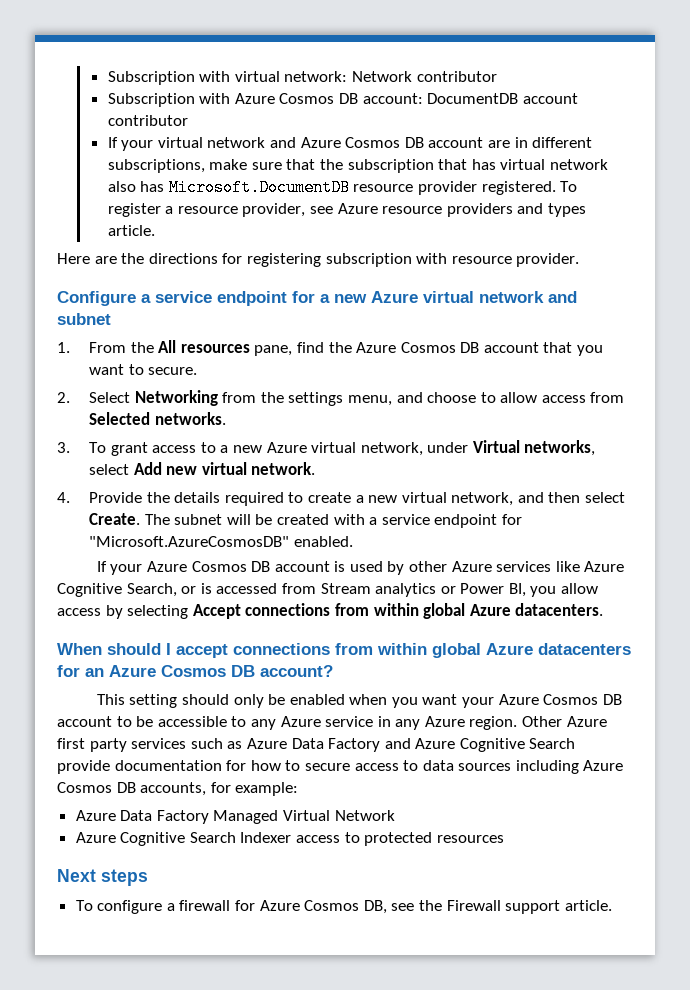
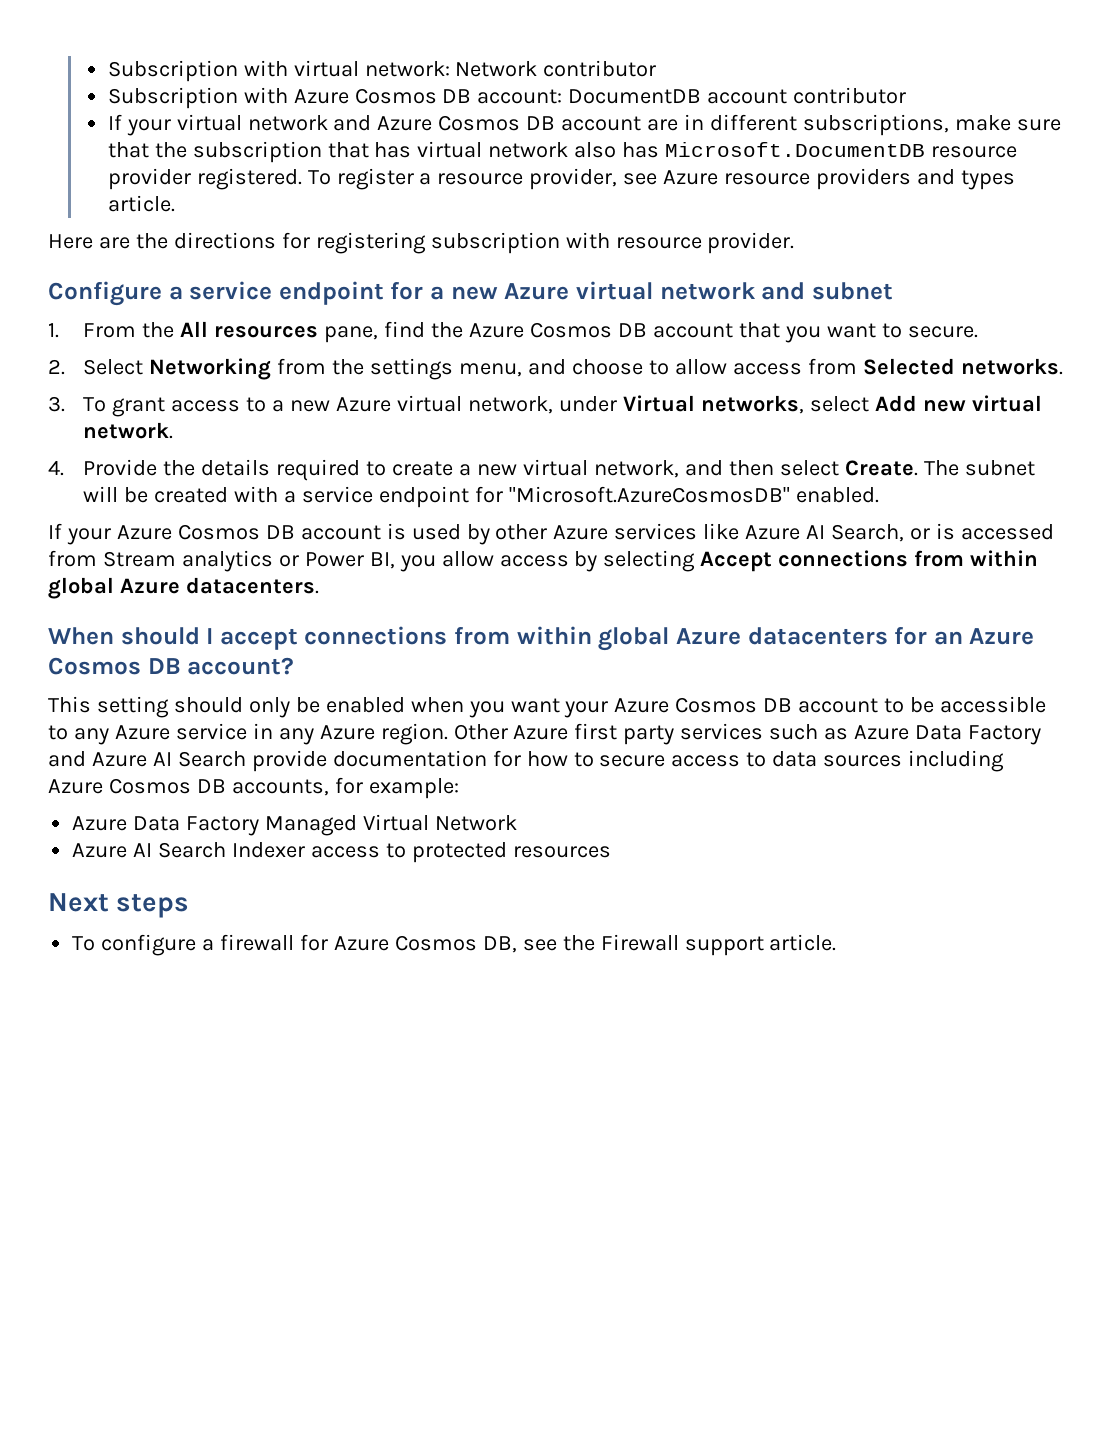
- If your Azure Cosmos DB account is used by other Azure services like Azure Cognitive Search, or is accessed from Stream analytics or Power BI, you allow access by selecting Accept connections from within global Azure datacenters.
+ If your Azure Cosmos DB account is used by other Azure services like Azure AI Search, or is accessed from Stream analytics or Power BI, you allow access by selecting Accept connections from within global Azure datacenters.
- Other Azure first party services such as Azure Data Factory and Azure Cognitive Search provide documentation for how to secure access to data sources including Azure Cosmos DB accounts, for example:
+ Other Azure first party services such as Azure Data Factory and Azure AI Search provide documentation for how to secure access to data sources including Azure Cosmos DB accounts, for example:
- Azure Cognitive Search Indexer access to protected resources
+ Azure AI Search Indexer access to protected resources

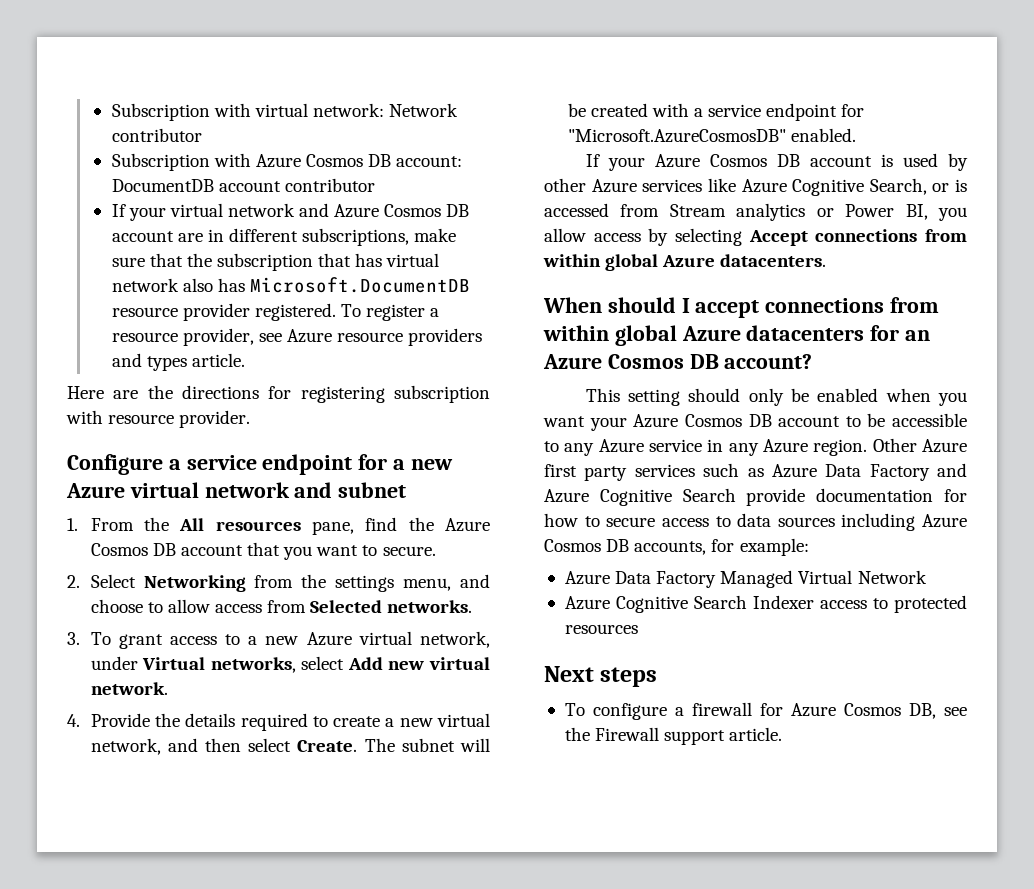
- If your Azure Cosmos DB account is used by other Azure services like Azure AI Search, or is accessed from Stream analytics or Power BI, you allow access by selecting Accept connections from within global Azure datacenters.
+ If your Azure Cosmos DB account is used by other Azure services like Azure Cognitive Search, or is accessed from Stream analytics or Power BI, you allow access by selecting Accept connections from within global Azure datacenters.
- Other Azure first party services such as Azure Data Factory and Azure AI Search provide documentation for how to secure access to data sources including Azure Cosmos DB accounts, for example:
+ Other Azure first party services such as Azure Data Factory and Azure Cognitive Search provide documentation for how to secure access to data sources including Azure Cosmos DB accounts, for example:
- Azure AI Search Indexer access to protected resources
+ Azure Cognitive Search Indexer access to protected resources

